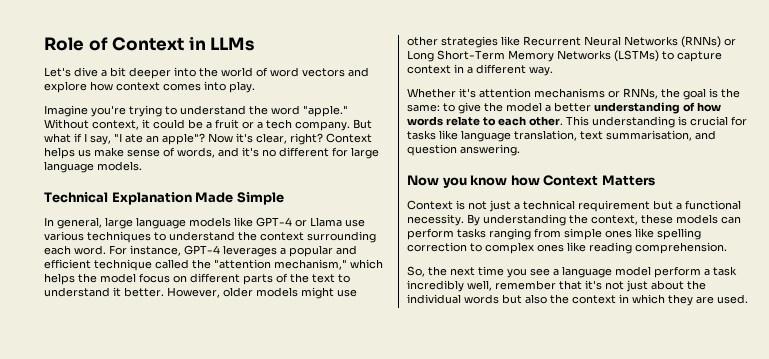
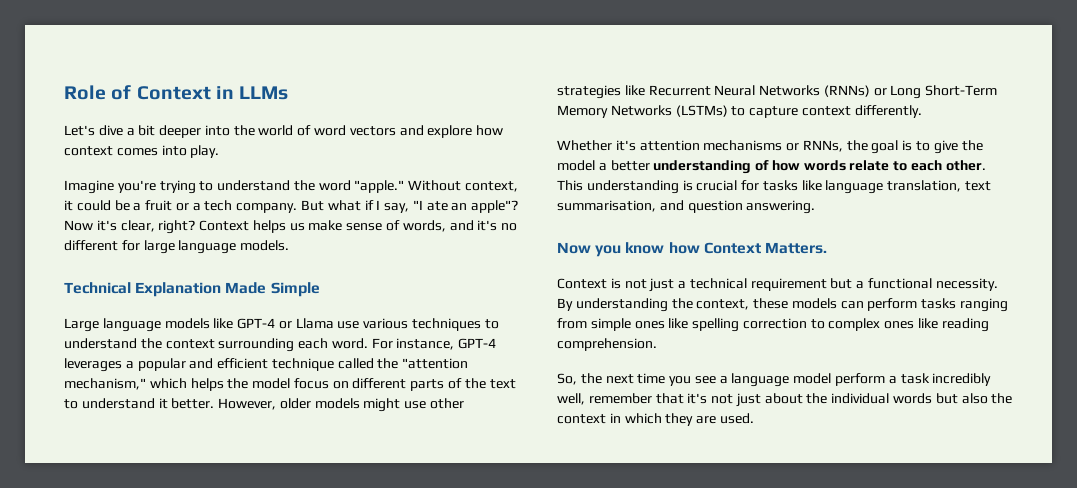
- In general, large language models like GPT-4 or Llama use various techniques to understand the context surrounding each word.
+ Large language models like GPT-4 or Llama use various techniques to understand the context surrounding each word.
- However, older models might use other strategies like Recurrent Neural Networks (RNNs) or Long Short-Term Memory Networks (LSTMs) to capture context in a different way.
+ However, older models might use other strategies like Recurrent Neural Networks (RNNs) or Long Short-Term Memory Networks (LSTMs) to capture context differently.
- Whether it's attention mechanisms or RNNs, the goal is the same: to give the model a better understanding of how words relate to each other.
+ Whether it's attention mechanisms or RNNs, the goal is to give the model a better understanding of how words relate to each other.
- Now you know how Context Matters
+ Now you know how Context Matters.

